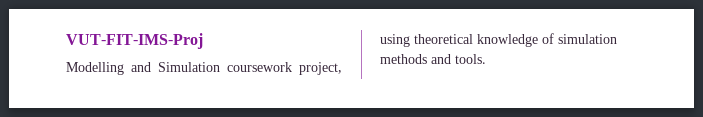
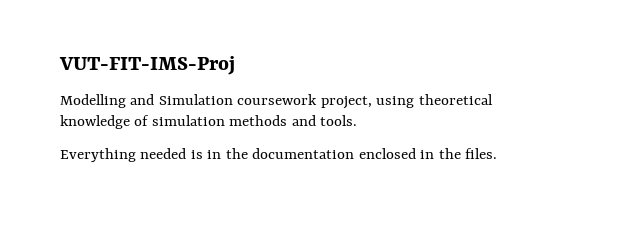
+ Everything needed is in the documentation enclosed in the files.

